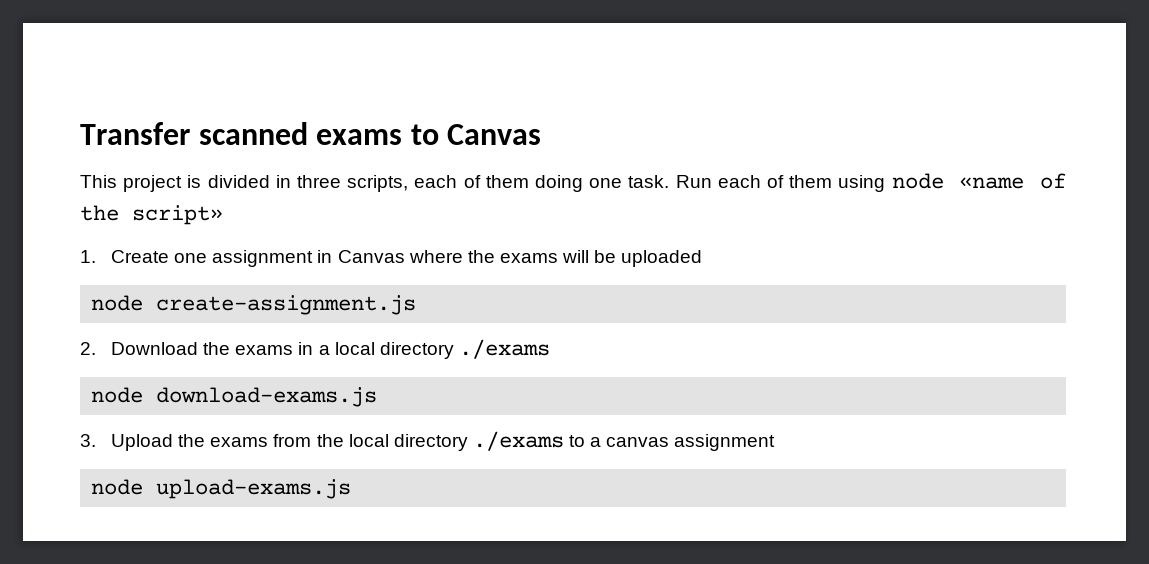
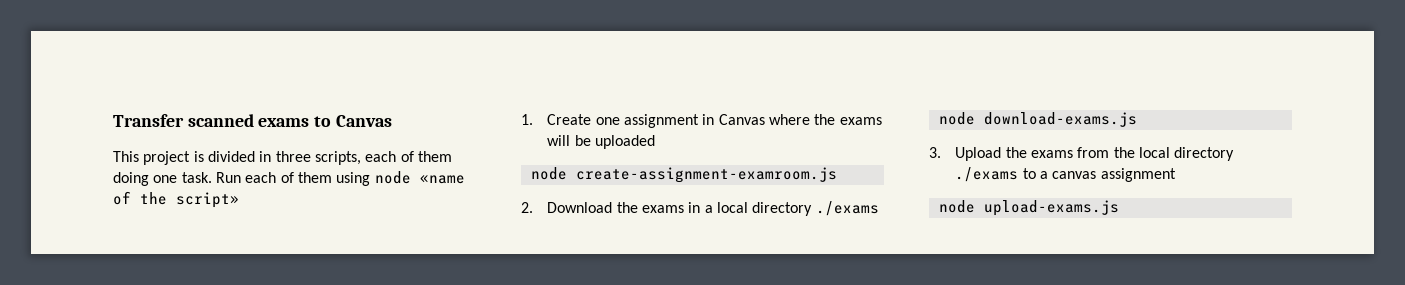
- node create-assignment.js
+ node create-assignment-examroom.js

